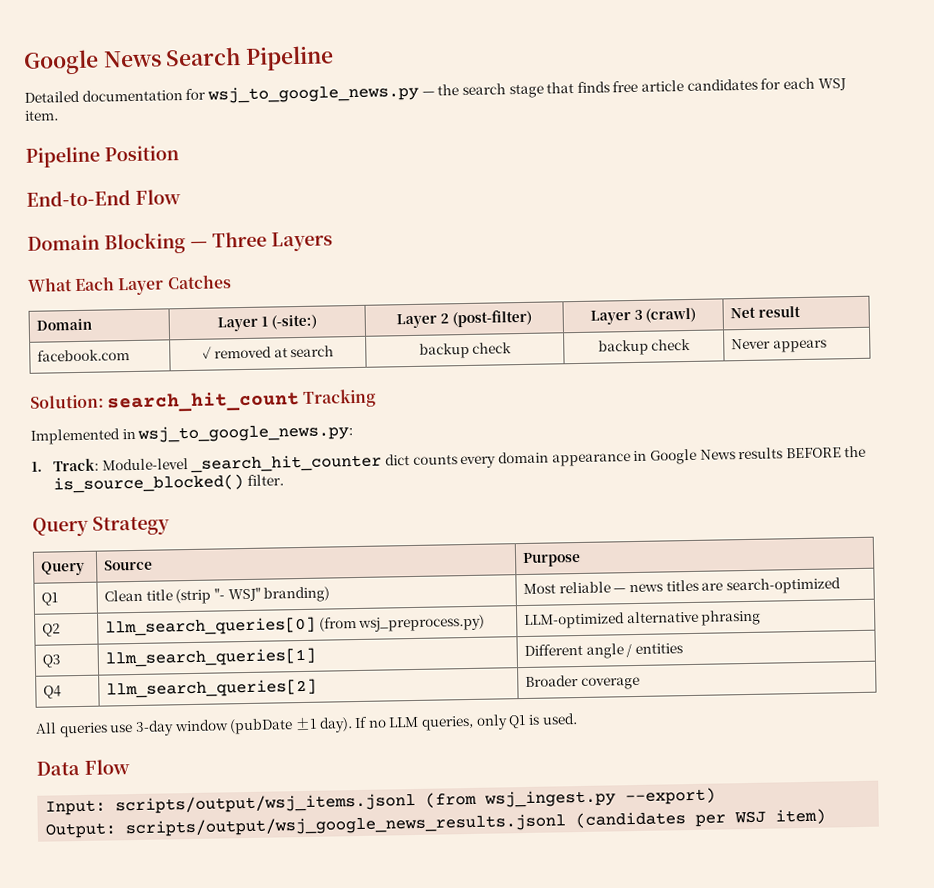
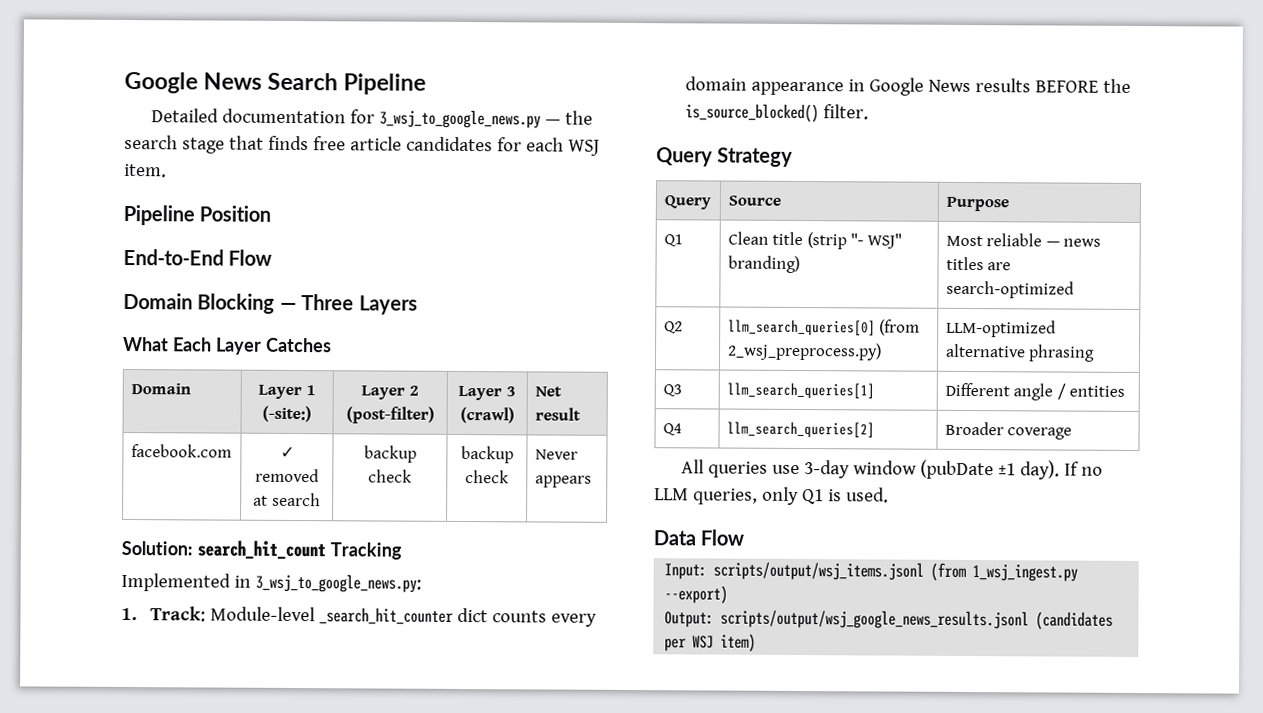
- Detailed documentation for wsj_to_google_news.py — the search stage that finds free article candidates for each WSJ item.
+ Detailed documentation for 3_wsj_to_google_news.py — the search stage that finds free article candidates for each WSJ item.
- Implemented in wsj_to_google_news.py:
+ Implemented in 3_wsj_to_google_news.py:
- Q2 | llm_search_queries[0] (from wsj_preprocess.py) | LLM-optimized alternative phrasing
+ Q2 | llm_search_queries[0] (from 2_wsj_preprocess.py) | LLM-optimized alternative phrasing
- Input: scripts/output/wsj_items.jsonl (from wsj_ingest.py --export)
+ Input: scripts/output/wsj_items.jsonl (from 1_wsj_ingest.py --export)

